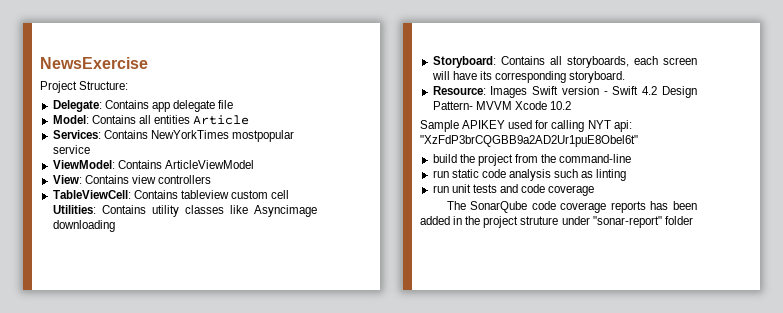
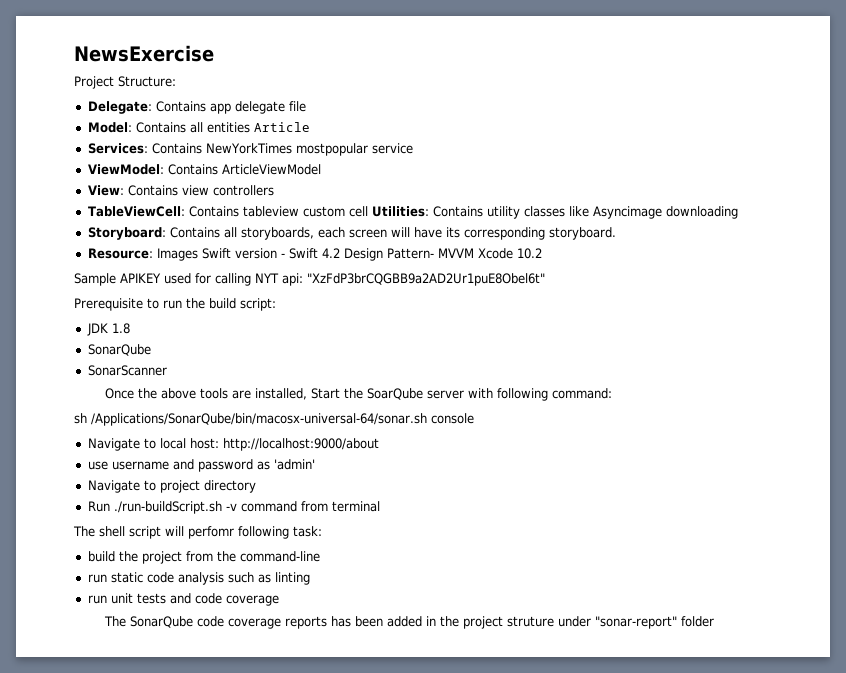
+ Prerequisite to run the build script:
+ JDK 1.8
+ SonarQube
+ SonarScanner
+ Once the above tools are installed, Start the SoarQube server with following command:
+ sh /Applications/SonarQube/bin/macosx-universal-64/sonar.sh console
+ Navigate to local host: http://localhost:9000/about
+ use username and password as 'admin'
+ Navigate to project directory
+ Run ./run-buildScript.sh -v command from terminal
+ The shell script will perfomr following task:

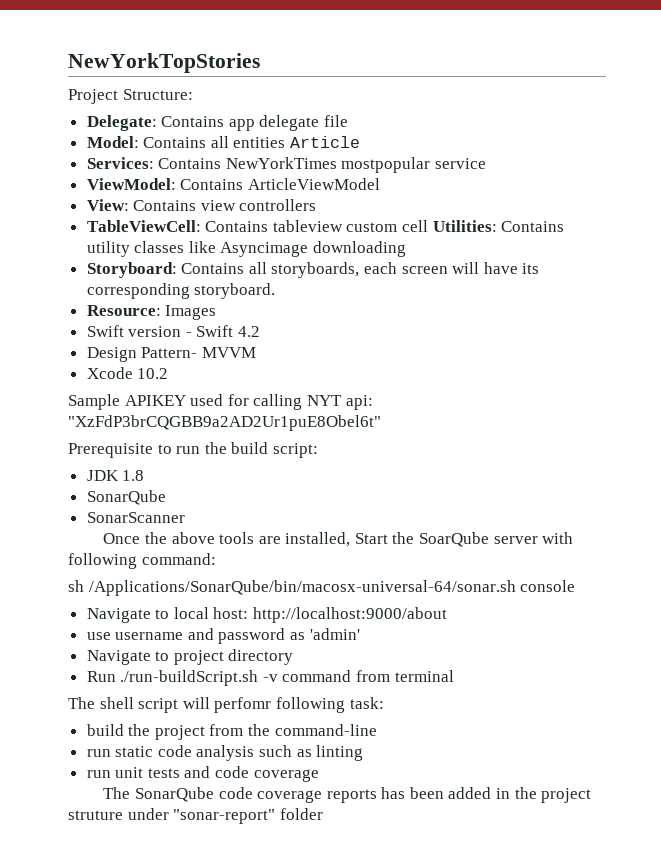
- NewsExercise
+ NewYorkTopStories
- Resource: Images Swift version - Swift 4.2 Design Pattern- MVVM Xcode 10.2
+ Resource: Images
+ Swift version - Swift 4.2
+ Design Pattern- MVVM
+ Xcode 10.2

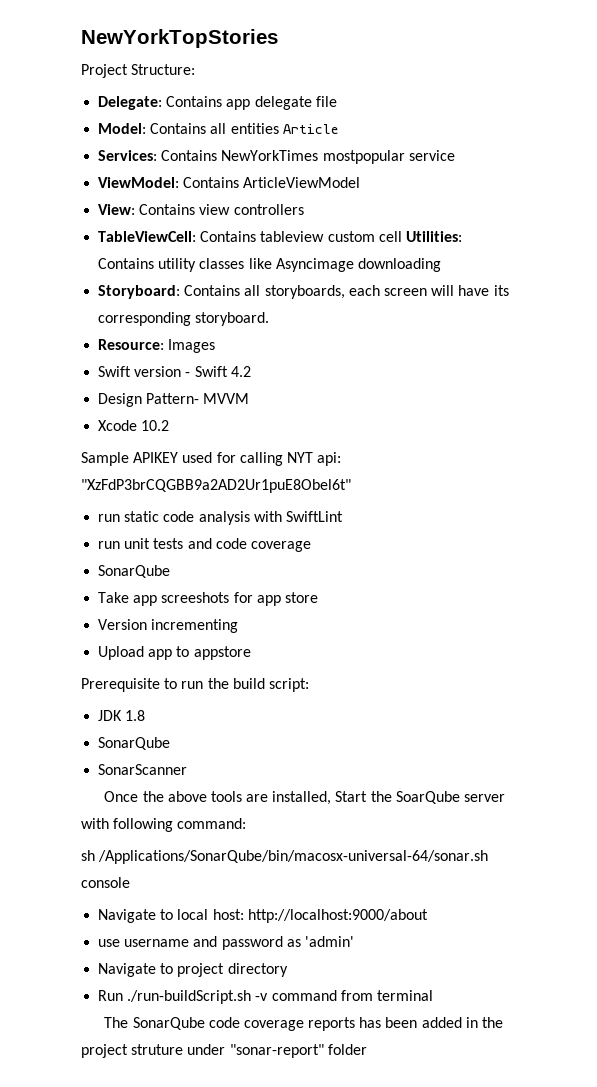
+ run static code analysis with SwiftLint
+ run unit tests and code coverage
+ SonarQube
+ Take app screeshots for app store
+ Version incrementing
+ Upload app to appstore
- The shell script will perfomr following task:
- build the project from the command-line
- run static code analysis such as linting
- run unit tests and code coverage

